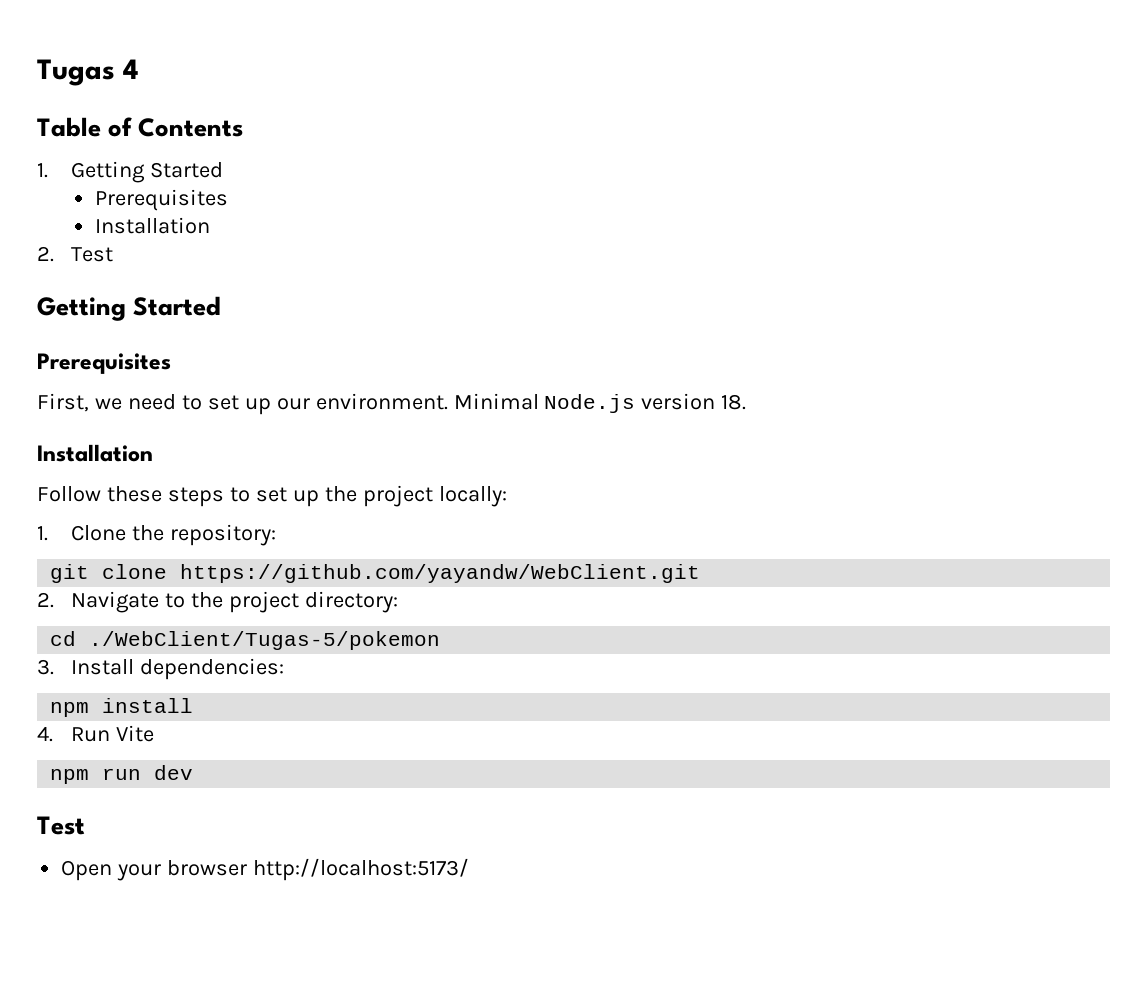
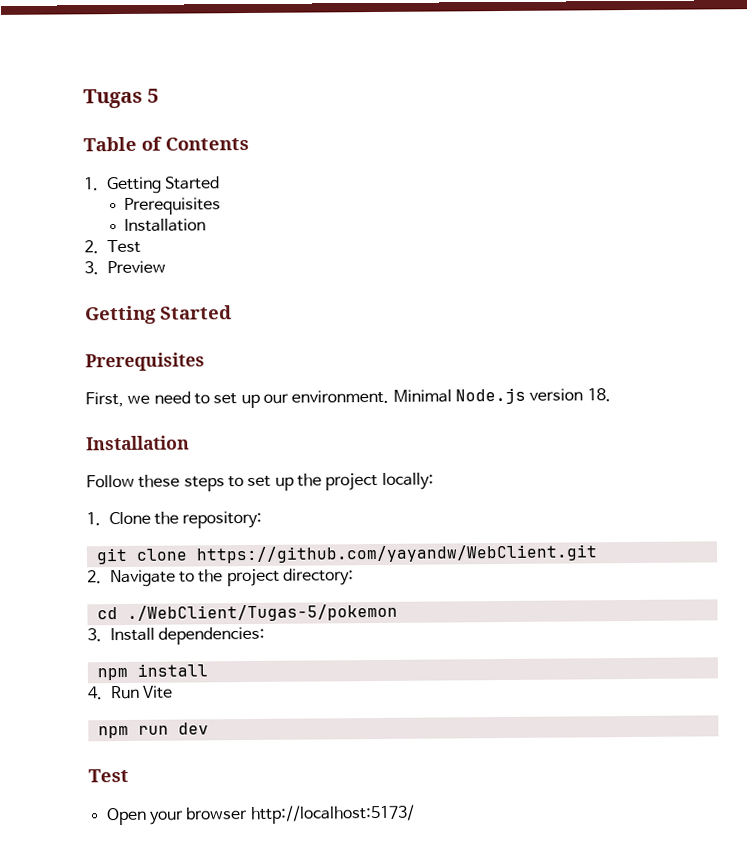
- Tugas 4
+ Tugas 5
+ 3. Preview

